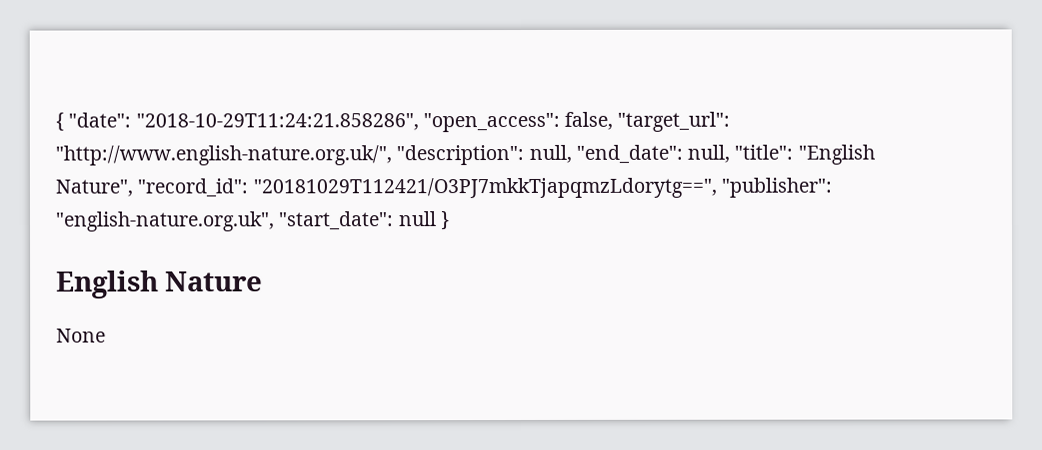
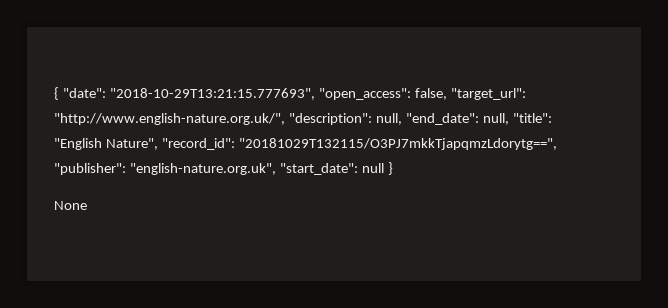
- { "date": "2018-10-29T11:24:21.858286", "open_access": false, "target_url": "http://www.english-nature.org.uk/", "description": null, "end_date": null, "title": "English Nature", "record_id": "20181029T112421/O3PJ7mkkTjapqmzLdorytg==", "publisher": "english-nature.org.uk", "start_date": null }
+ { "date": "2018-10-29T13:21:15.777693", "open_access": false, "target_url": "http://www.english-nature.org.uk/", "description": null, "end_date": null, "title": "English Nature", "record_id": "20181029T132115/O3PJ7mkkTjapqmzLdorytg==", "publisher": "english-nature.org.uk", "start_date": null }
- English Nature

